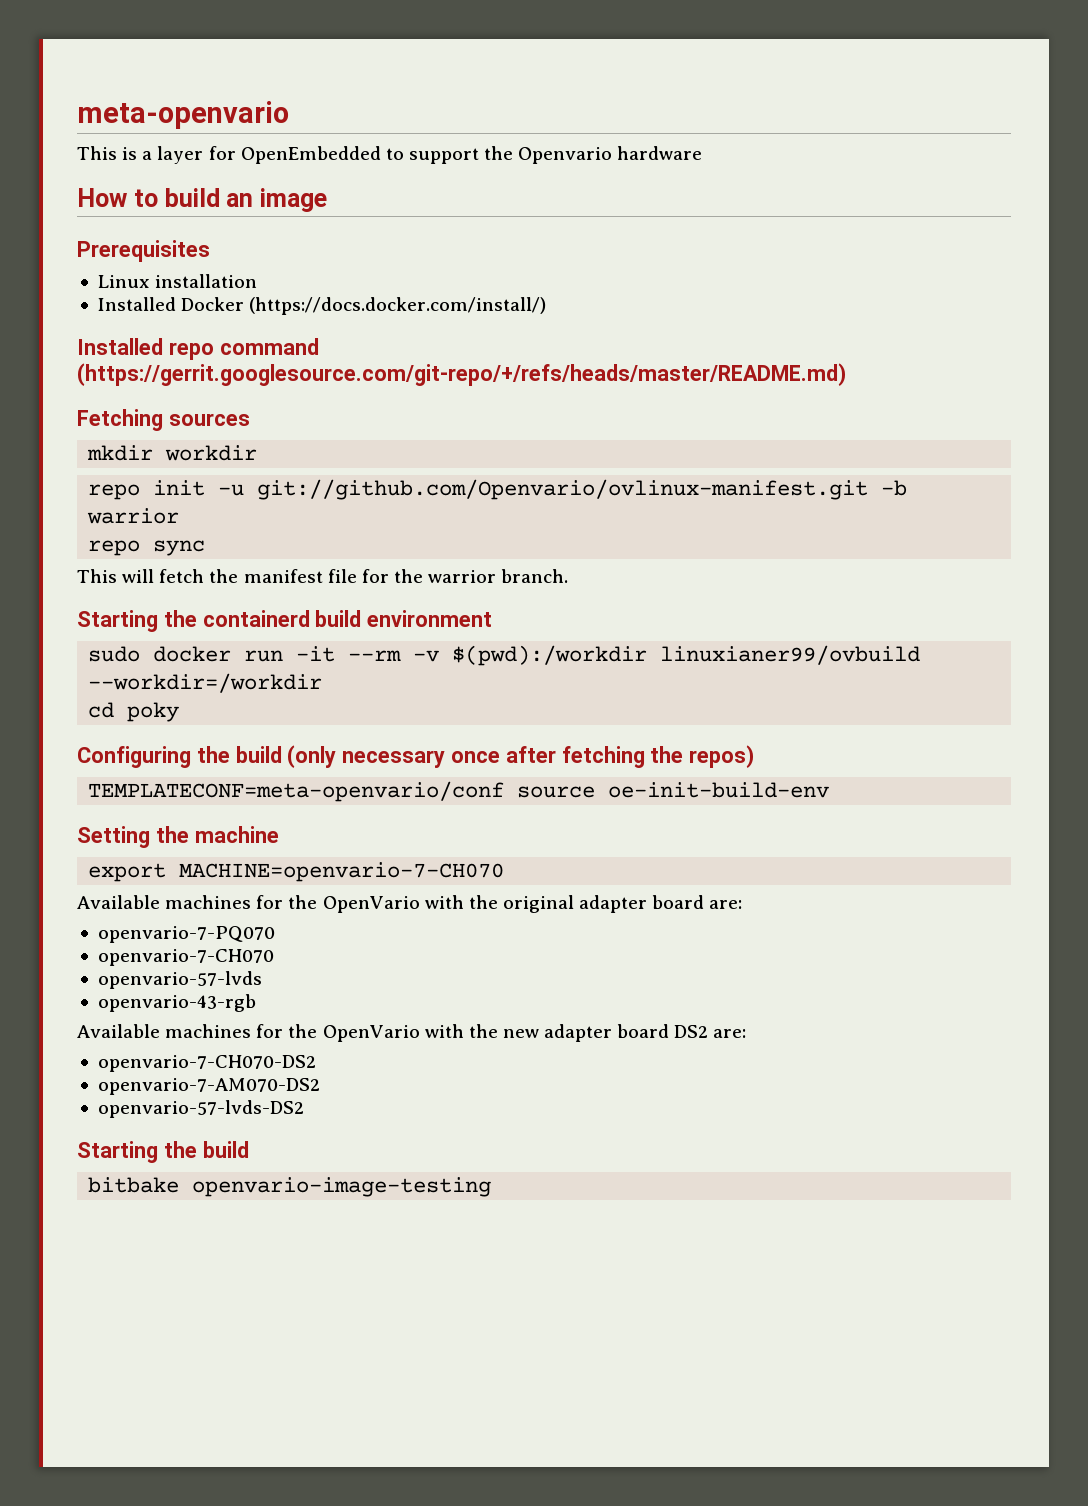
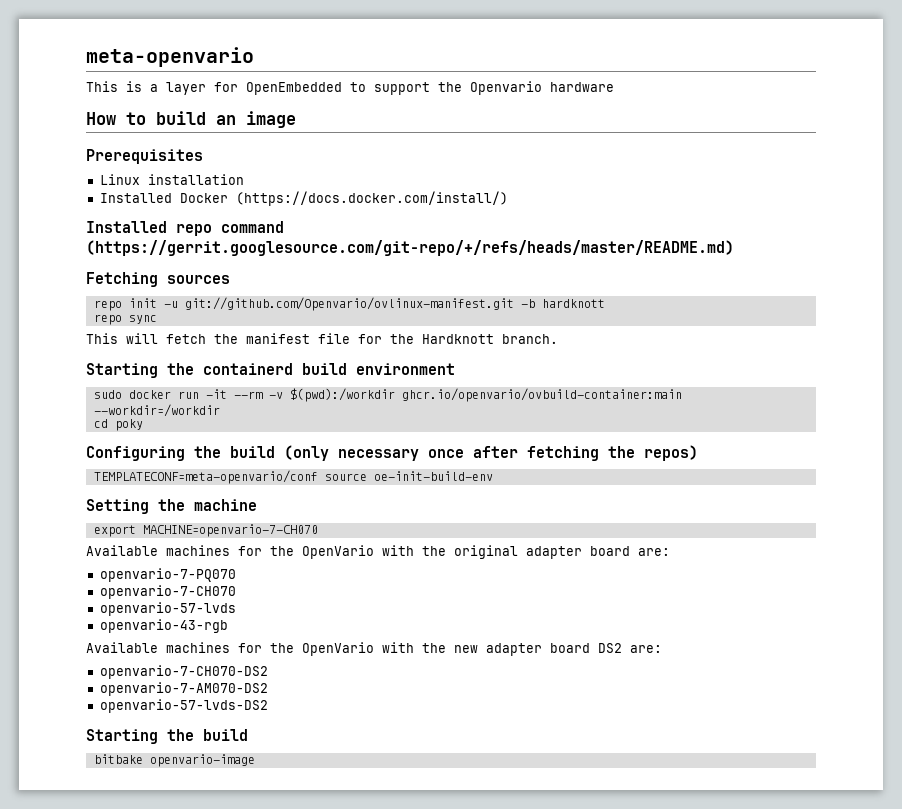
- mkdir workdir
- repo init -u git://github.com/Openvario/ovlinux-manifest.git -b warrior
+ repo init -u git://github.com/Openvario/ovlinux-manifest.git -b hardknott
- This will fetch the manifest file for the warrior branch.
+ This will fetch the manifest file for the Hardknott branch.
- sudo docker run -it --rm -v $(pwd):/workdir linuxianer99/ovbuild --workdir=/workdir
+ sudo docker run -it --rm -v $(pwd):/workdir ghcr.io/openvario/ovbuild-container:main --workdir=/workdir
- bitbake openvario-image-testing
+ bitbake openvario-image

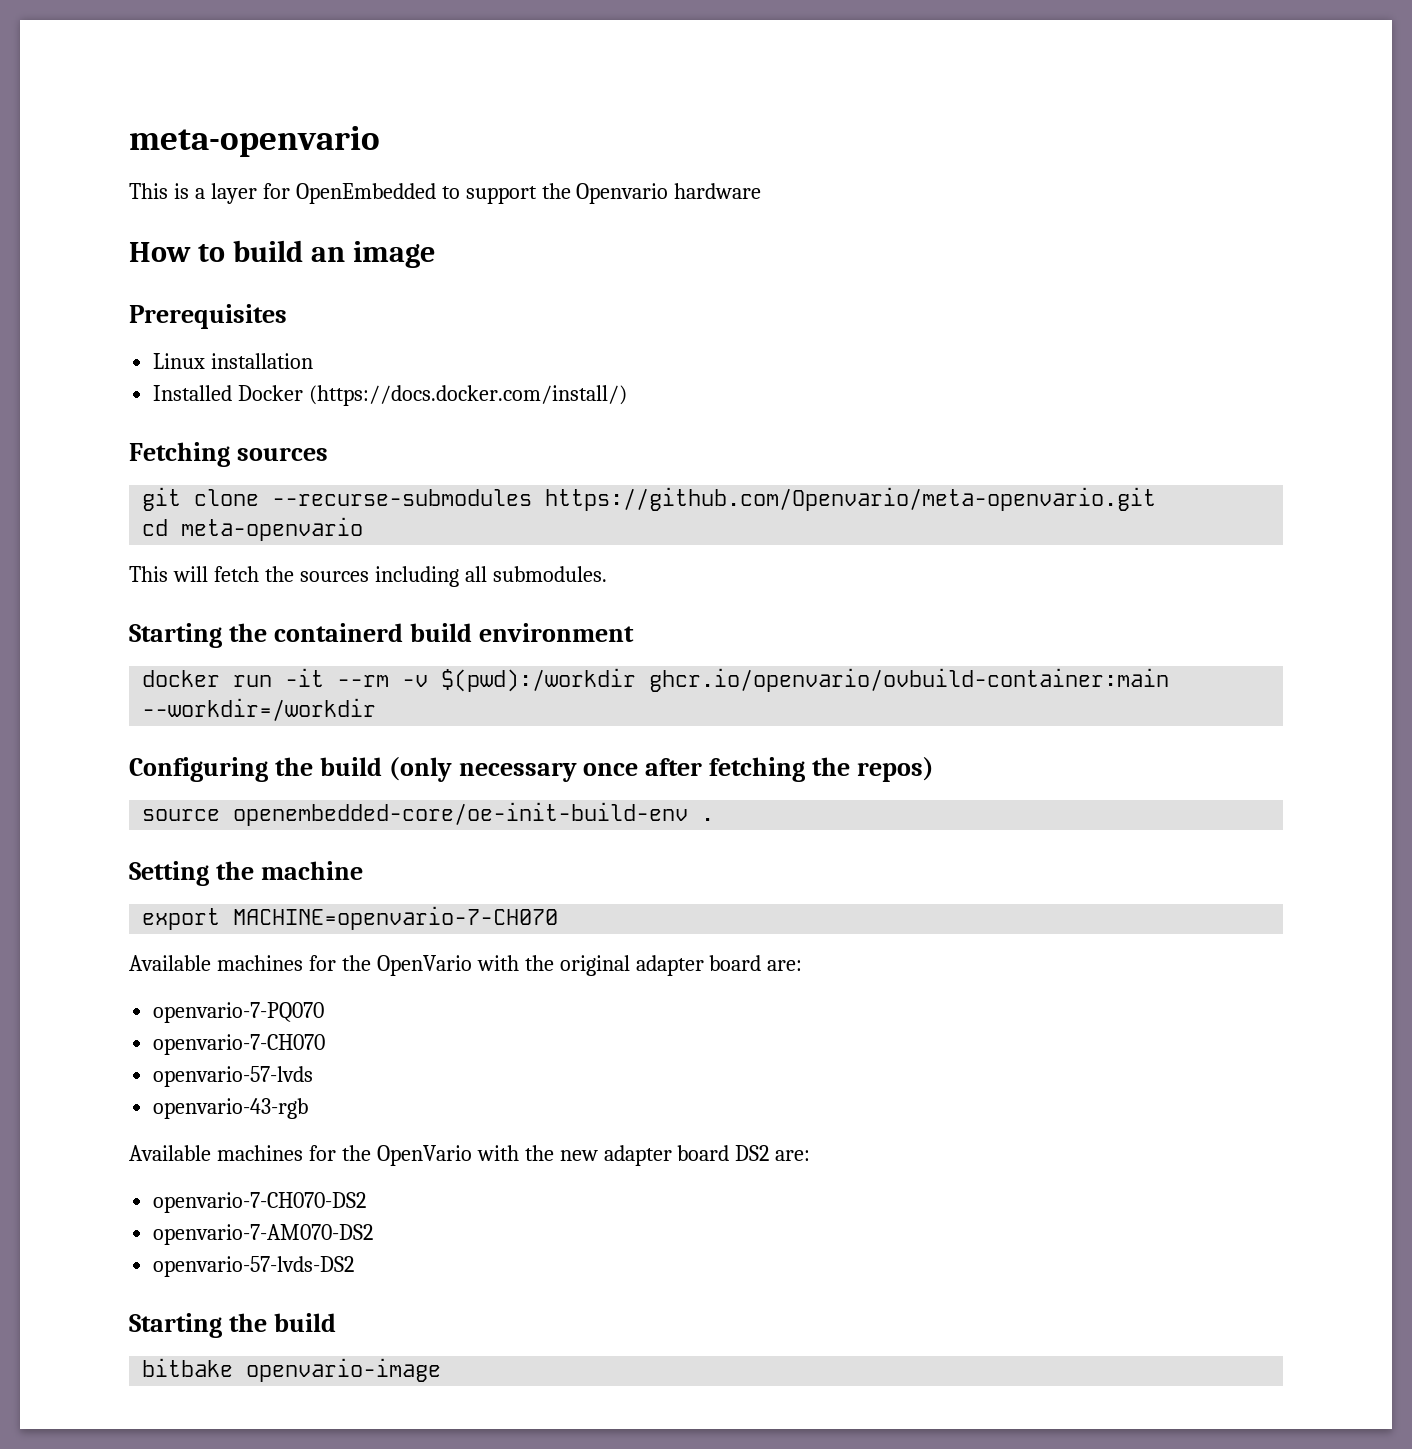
- Installed repo command (https://gerrit.googlesource.com/git-repo/+/refs/heads/master/README.md)
  Fetching sources
- repo init -u git://github.com/Openvario/ovlinux-manifest.git -b hardknott
- repo sync
- This will fetch the manifest file for the Hardknott branch.
+ git clone --recurse-submodules https://github.com/Openvario/meta-openvario.git
+ cd meta-openvario
+ This will fetch the sources including all submodules.
- sudo docker run -it --rm -v $(pwd):/workdir ghcr.io/openvario/ovbuild-container:main --workdir=/workdir
+ docker run -it --rm -v $(pwd):/workdir ghcr.io/openvario/ovbuild-container:main --workdir=/workdir
- cd poky
- TEMPLATECONF=meta-openvario/conf source oe-init-build-env
+ source openembedded-core/oe-init-build-env .

